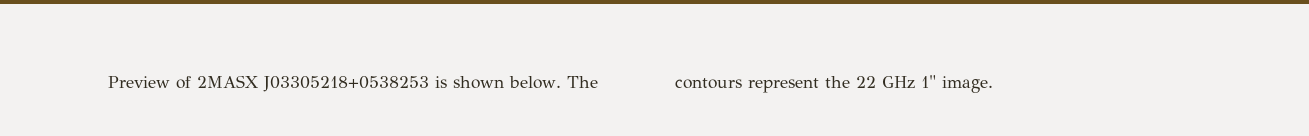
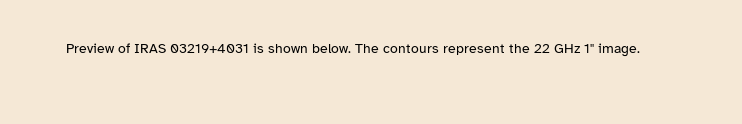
- Preview of 2MASX J03305218+0538253 is shown below.
+ Preview of IRAS 03219+4031 is shown below.

